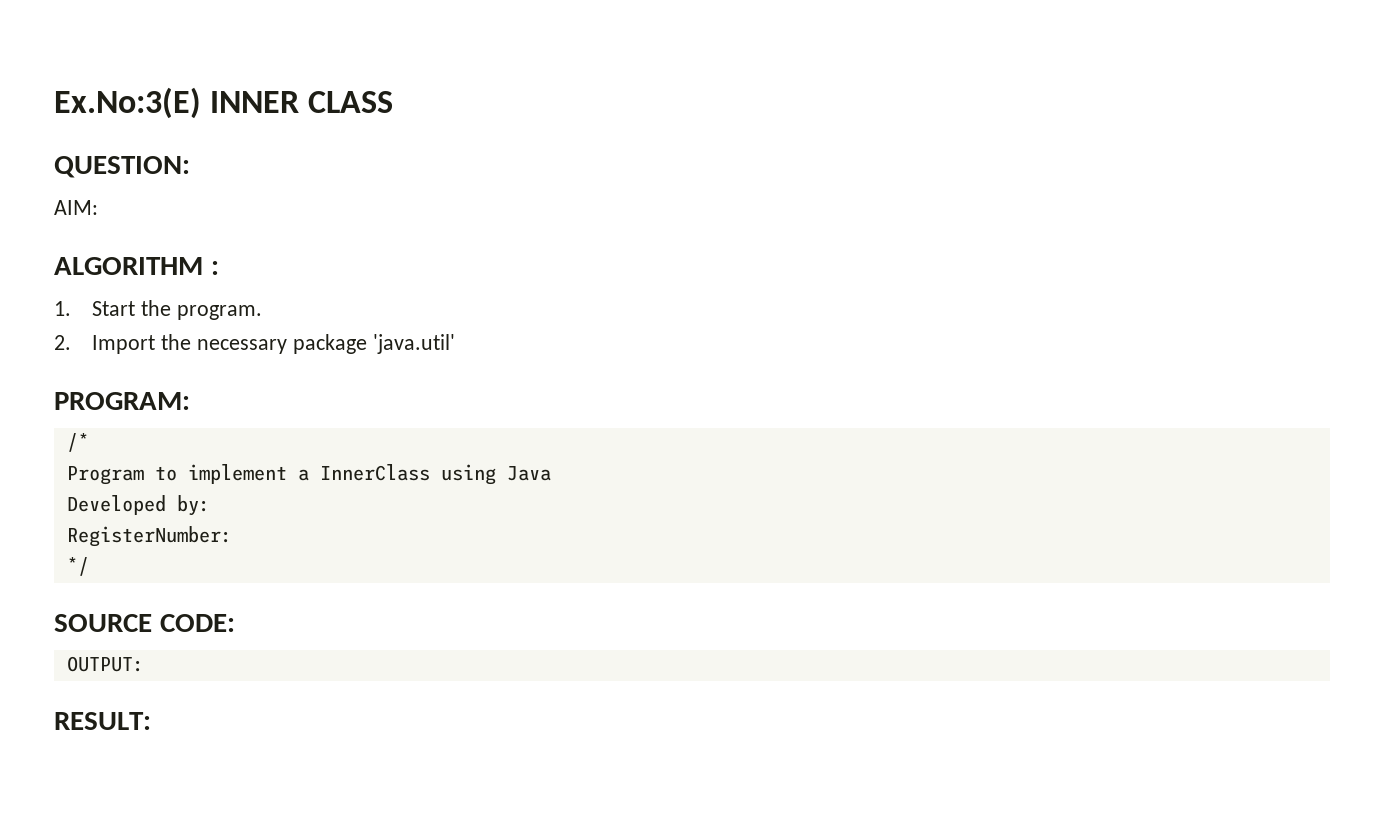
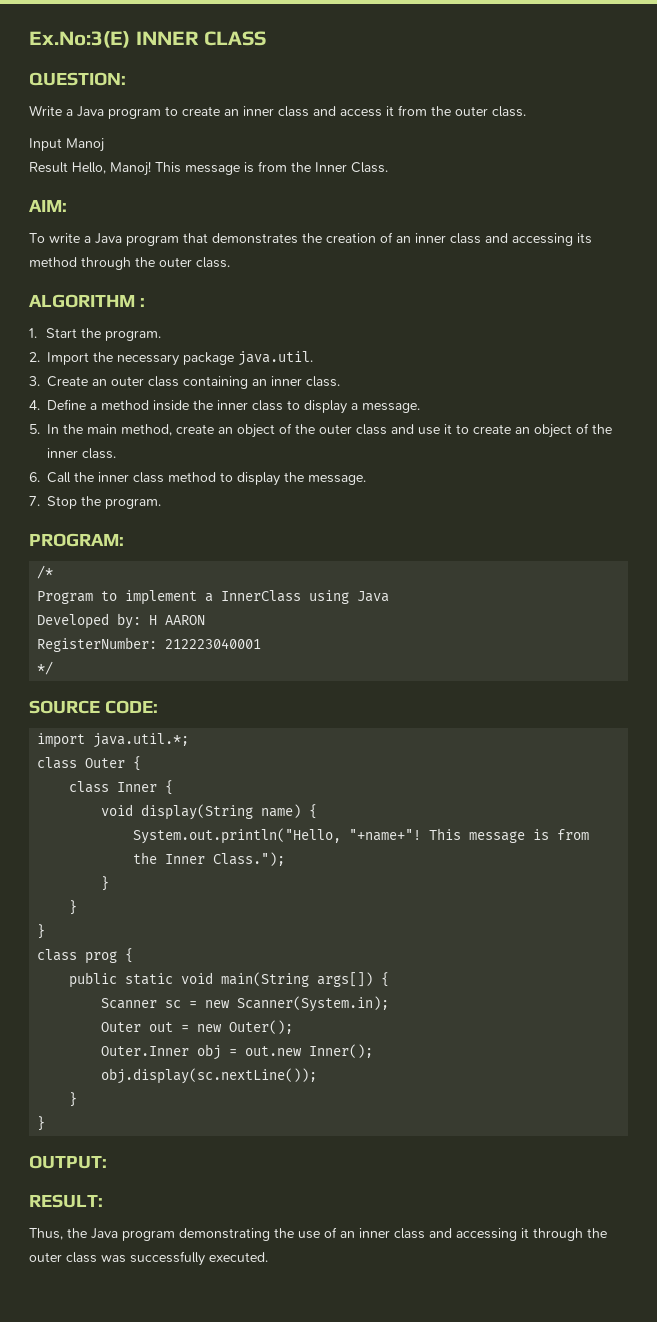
+ Write a Java program to create an inner class and access it from the outer class.
+ Input Manoj
+ Result Hello, Manoj! This message is from the Inner Class.
  AIM:
+ To write a Java program that demonstrates the creation of an inner class and accessing its method through the outer class.
- 2. Import the necessary package 'java.util'
+ 2. Import the necessary package java.util.
+ 3. Create an outer class containing an inner class.
+ 4. Define a method inside the inner class to display a message.
+ 5. In the main method, create an object of the outer class and use it to create an object of the inner class.
+ 6. Call the inner class method to display the message.
+ 7. Stop the program.
- Developed by:
+ Developed by: H AARON
- RegisterNumber:
+ RegisterNumber: 212223040001
+ import java.util.*;
+ class Outer {
+ class Inner {
+ void display(String name) {
+ System.out.println("Hello, "+name+"! This message is from the Inner Class.");
+ }
+ }
+ }
+ class prog {
+ public static void main(String args[]) {
+ Scanner sc = new Scanner(System.in);
+ Outer out = new Outer();
+ Outer.Inner obj = out.new Inner();
+ obj.display(sc.nextLine());
+ }
+ }
  OUTPUT:
  RESULT:
+ Thus, the Java program demonstrating the use of an inner class and accessing it through the outer class was successfully executed.

